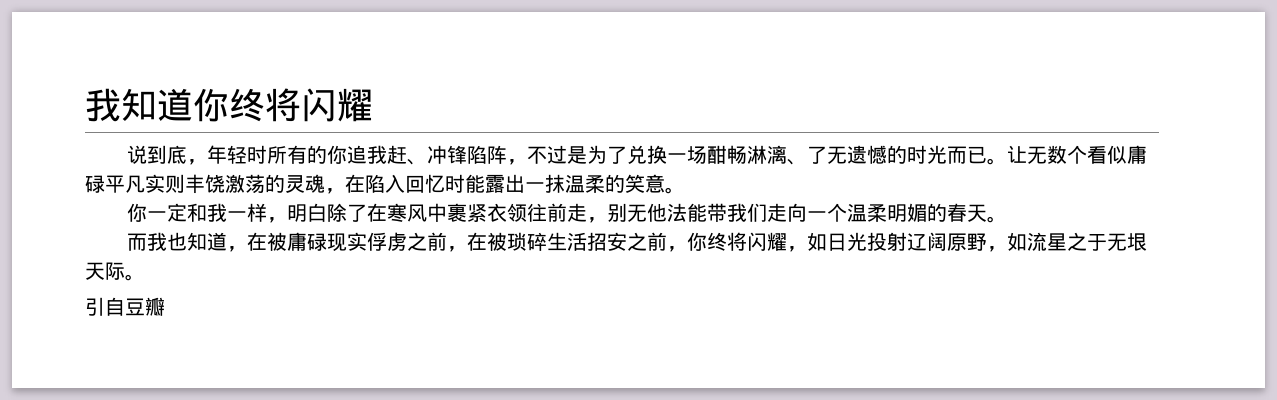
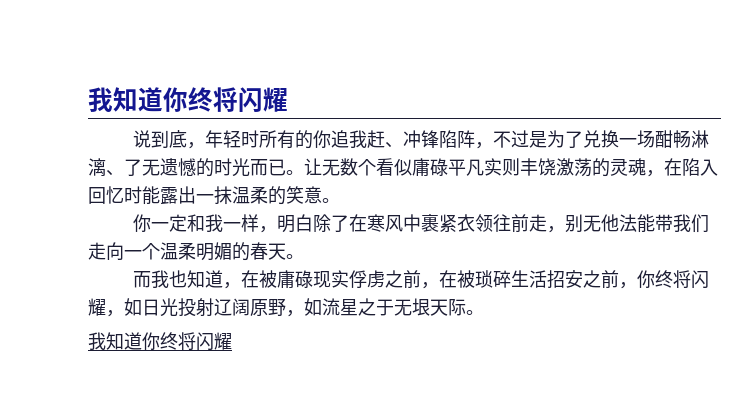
  而我也知道，在被庸碌现实俘虏之前，在被琐碎生活招安之前，你终将闪耀，如日光投射辽阔原野，如流星之于无垠天际。
- 引自豆瓣
+ 我知道你终将闪耀

